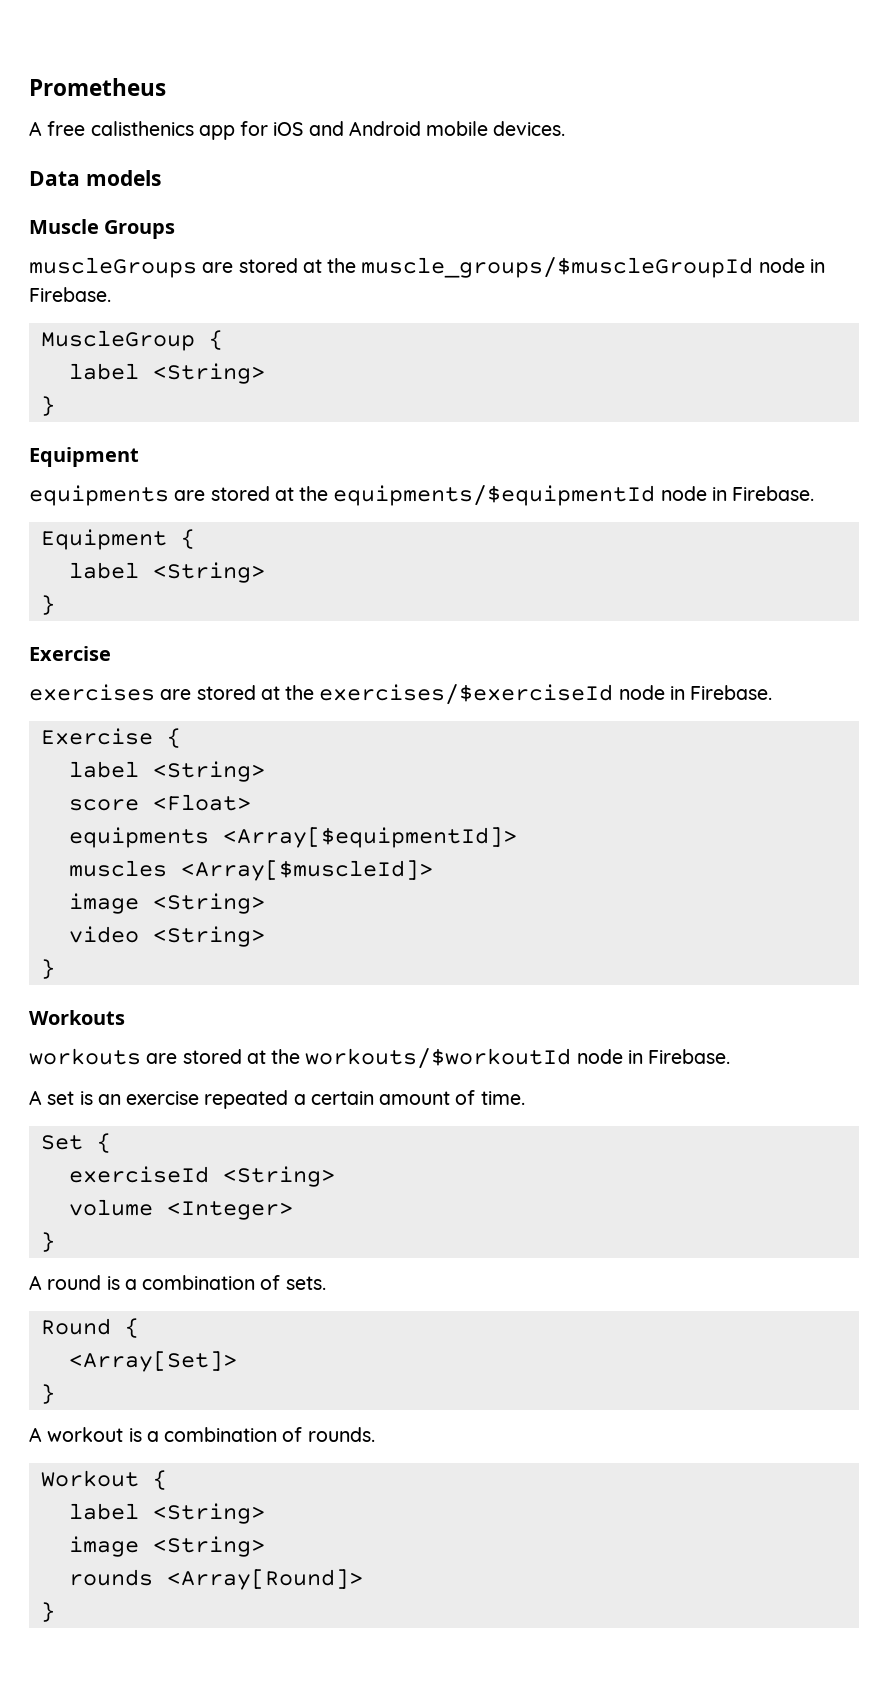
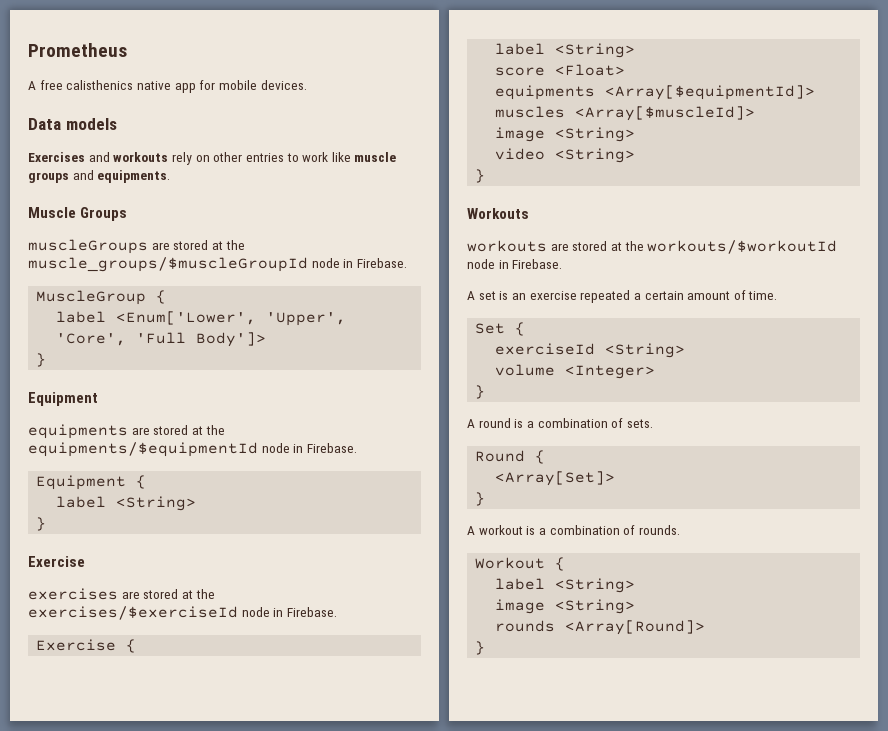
- A free calisthenics app for iOS and Android mobile devices.
+ A free calisthenics native app for mobile devices.
+ Exercises and workouts rely on other entries to work like muscle groups and equipments.
  MuscleGroup {
- label <String>
+ label <Enum['Lower', 'Upper', 'Core', 'Full Body']>

